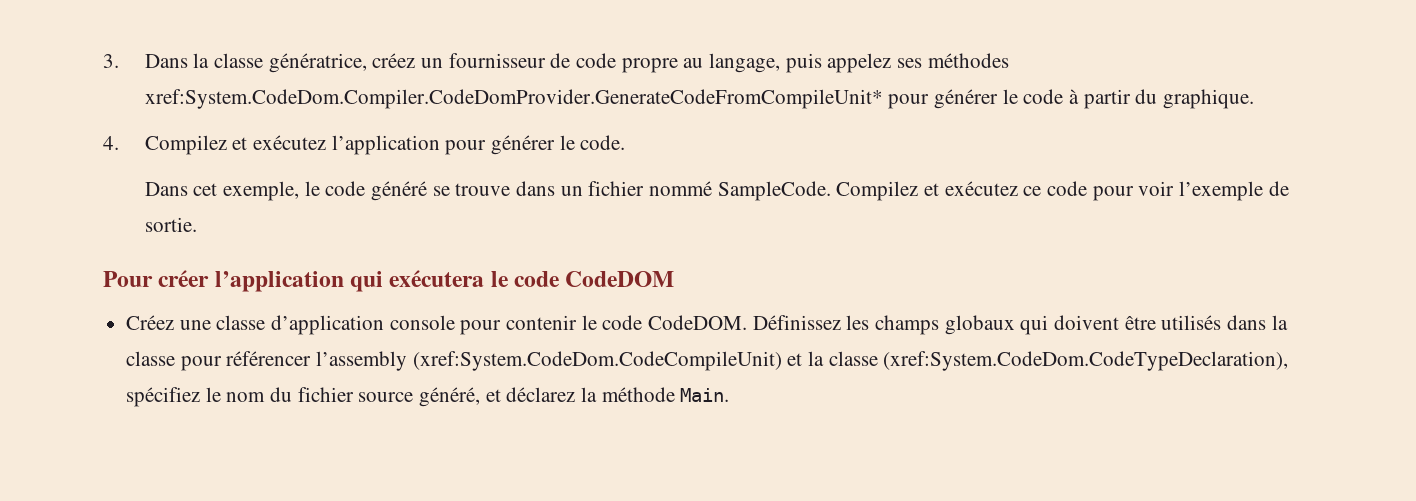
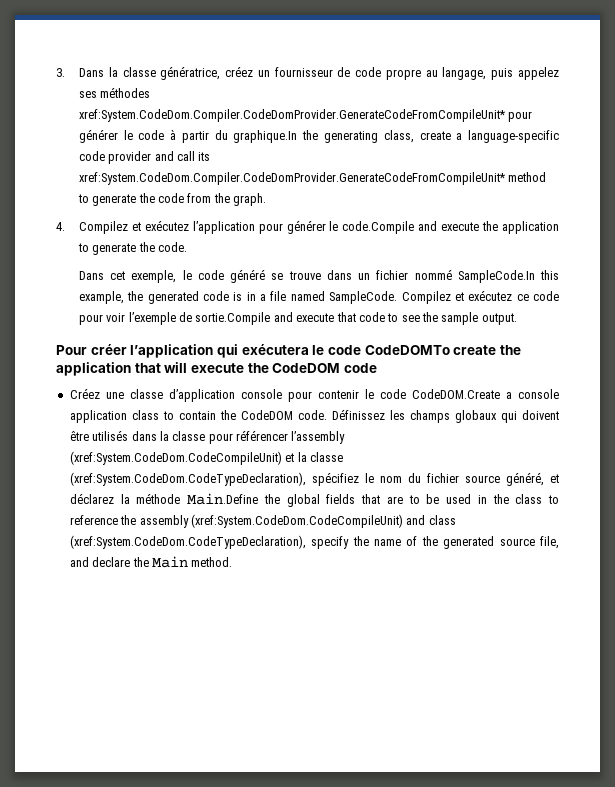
- 3. Dans la classe génératrice, créez un fournisseur de code propre au langage, puis appelez ses méthodes xref:System.CodeDom.Compiler.CodeDomProvider.GenerateCodeFromCompileUnit* pour générer le code à partir du graphique.
+ 3. Dans la classe génératrice, créez un fournisseur de code propre au langage, puis appelez ses méthodes xref:System.CodeDom.Compiler.CodeDomProvider.GenerateCodeFromCompileUnit* pour générer le code à partir du graphique.In the generating class, create a language-specific code provider and call its xref:System.CodeDom.Compiler.CodeDomProvider.GenerateCodeFromCompileUnit* method to generate the code from the graph.
- 4. Compilez et exécutez l’application pour générer le code.
+ 4. Compilez et exécutez l’application pour générer le code.Compile and execute the application to generate the code.
- Dans cet exemple, le code généré se trouve dans un fichier nommé SampleCode.
+ Dans cet exemple, le code généré se trouve dans un fichier nommé SampleCode.In this example, the generated code is in a file named SampleCode.
- Compilez et exécutez ce code pour voir l’exemple de sortie.
+ Compilez et exécutez ce code pour voir l’exemple de sortie.Compile and execute that code to see the sample output.
- Pour créer l’application qui exécutera le code CodeDOM
+ Pour créer l’application qui exécutera le code CodeDOMTo create the application that will execute the CodeDOM code
- Créez une classe d’application console pour contenir le code CodeDOM.
+ Créez une classe d’application console pour contenir le code CodeDOM.Create a console application class to contain the CodeDOM code.
- Définissez les champs globaux qui doivent être utilisés dans la classe pour référencer l’assembly (xref:System.CodeDom.CodeCompileUnit) et la classe (xref:System.CodeDom.CodeTypeDeclaration), spécifiez le nom du fichier source généré, et déclarez la méthode Main.
+ Définissez les champs globaux qui doivent être utilisés dans la classe pour référencer l’assembly (xref:System.CodeDom.CodeCompileUnit) et la classe (xref:System.CodeDom.CodeTypeDeclaration), spécifiez le nom du fichier source généré, et déclarez la méthode Main.Define the global fields that are to be used in the class to reference the assembly (xref:System.CodeDom.CodeCompileUnit) and class (xref:System.CodeDom.CodeTypeDeclaration), specify the name of the generated source file, and declare the Main method.

